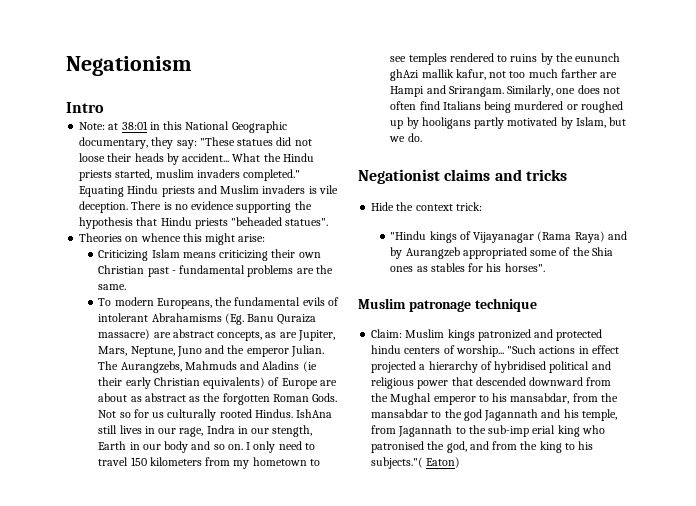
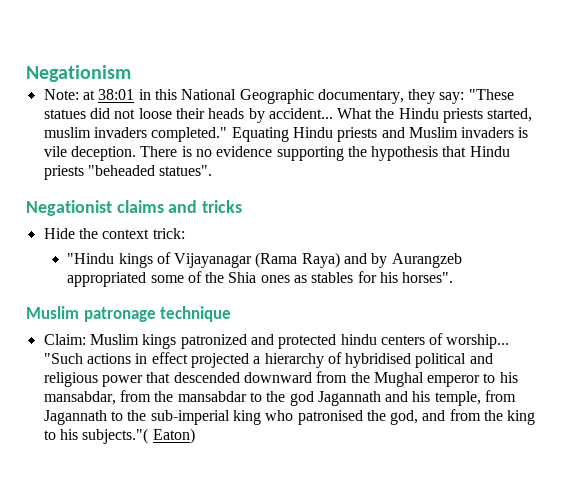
- Intro
- Theories on whence this might arise:
- Criticizing Islam means criticizing their own Christian past - fundamental problems are the same.
- To modern Europeans, the fundamental evils of intolerant Abrahamisms (Eg. Banu Quraiza massacre) are abstract concepts, as are Jupiter, Mars, Neptune, Juno and the emperor Julian. The Aurangzebs, Mahmuds and Aladins (ie their early Christian equivalents) of Europe are about as abstract as the forgotten Roman Gods. Not so for us culturally rooted Hindus. IshAna still lives in our rage, Indra in our stength, Earth in our body and so on. I only need to travel 150 kilometers from my hometown to see temples rendered to ruins by the eununch ghAzi mallik kafur, not too much farther are Hampi and Srirangam. Similarly, one does not often find Italians being murdered or roughed up by hooligans partly motivated by Islam, but we do.
- "Such actions in effect projected a hierarchy of hybridised political and religious power that descended downward from the Mughal emperor to his mansabdar, from the mansabdar to the god Jagannath and his temple, from Jagannath to the sub-imp erial king who patronised the god, and from the king to his subjects."( Eaton)
+ "Such actions in effect projected a hierarchy of hybridised political and religious power that descended downward from the Mughal emperor to his mansabdar, from the mansabdar to the god Jagannath and his temple, from Jagannath to the sub-imperial king who patronised the god, and from the king to his subjects."( Eaton)

